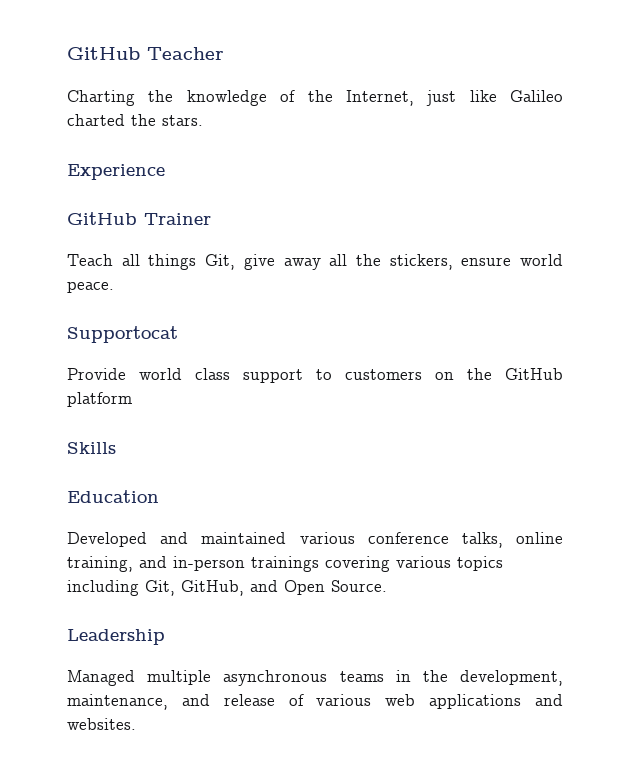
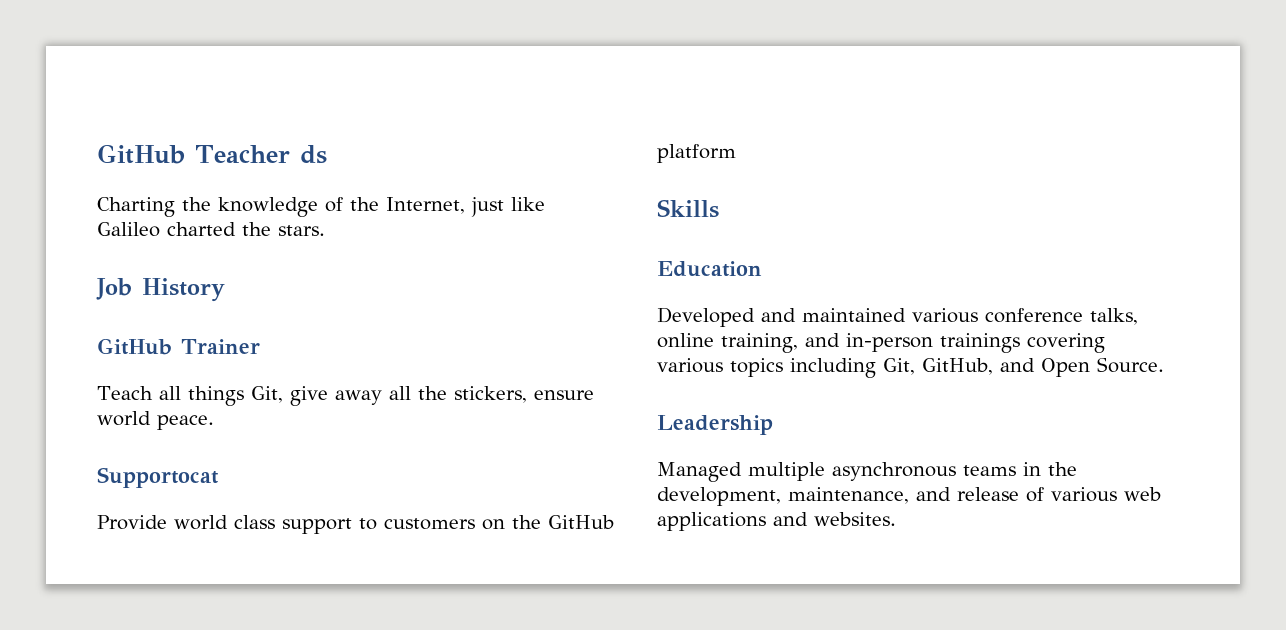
- GitHub Teacher
+ GitHub Teacher ds
- Experience
+ Job History

